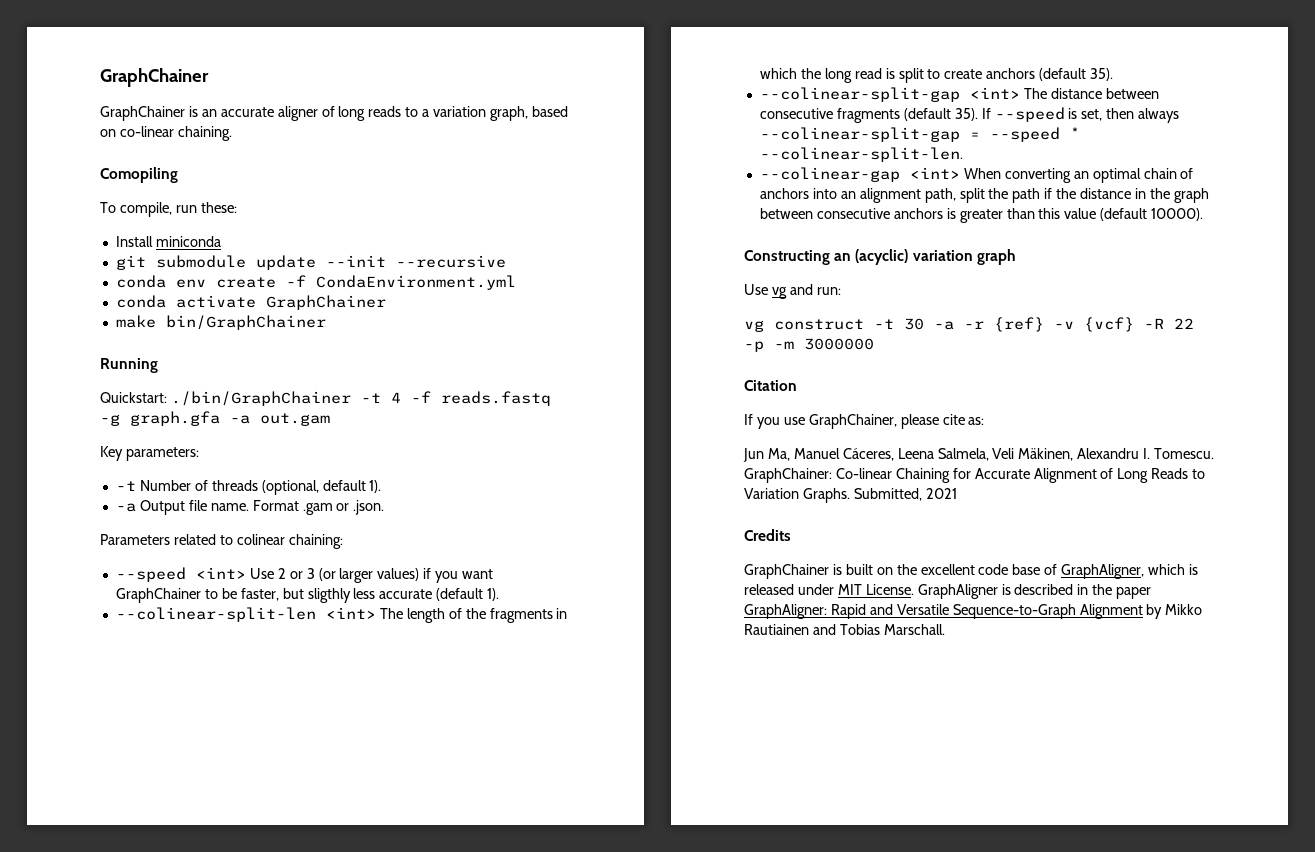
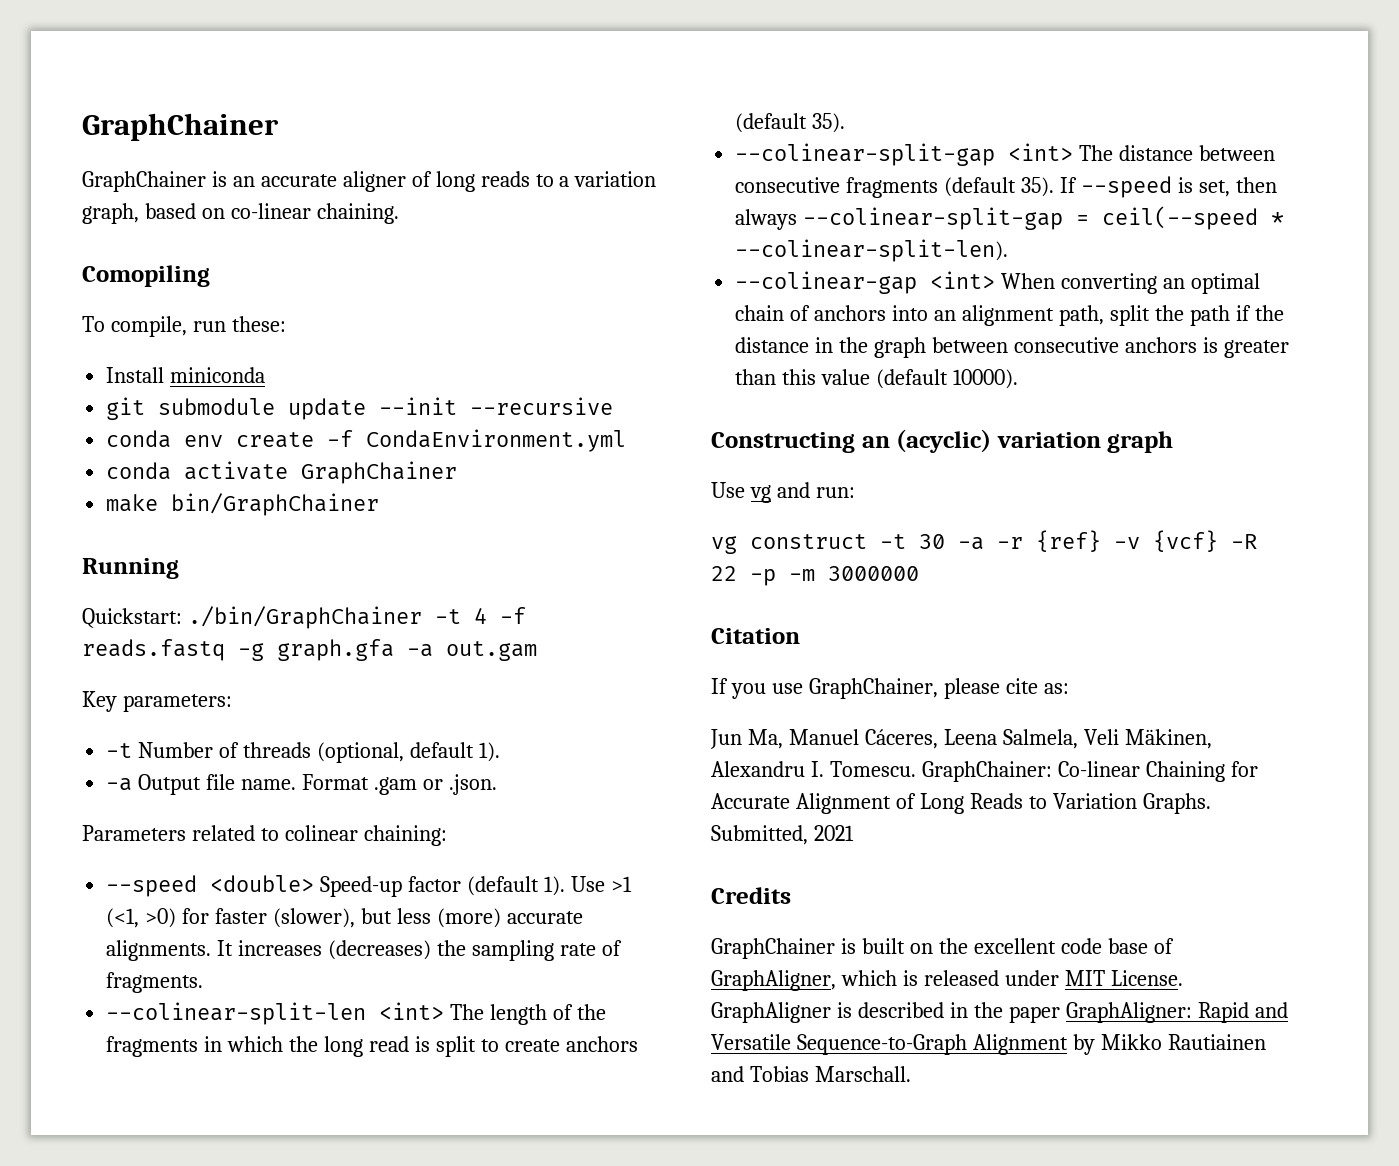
- --speed <int> Use 2 or 3 (or larger values) if you want GraphChainer to be faster, but sligthly less accurate (default 1).
+ --speed <double> Speed-up factor (default 1). Use >1 (<1, >0) for faster (slower), but less (more) accurate alignments. It increases (decreases) the sampling rate of fragments.
- If --speed is set, then always --colinear-split-gap = --speed * --colinear-split-len.
+ If --speed is set, then always --colinear-split-gap = ceil(--speed * --colinear-split-len).

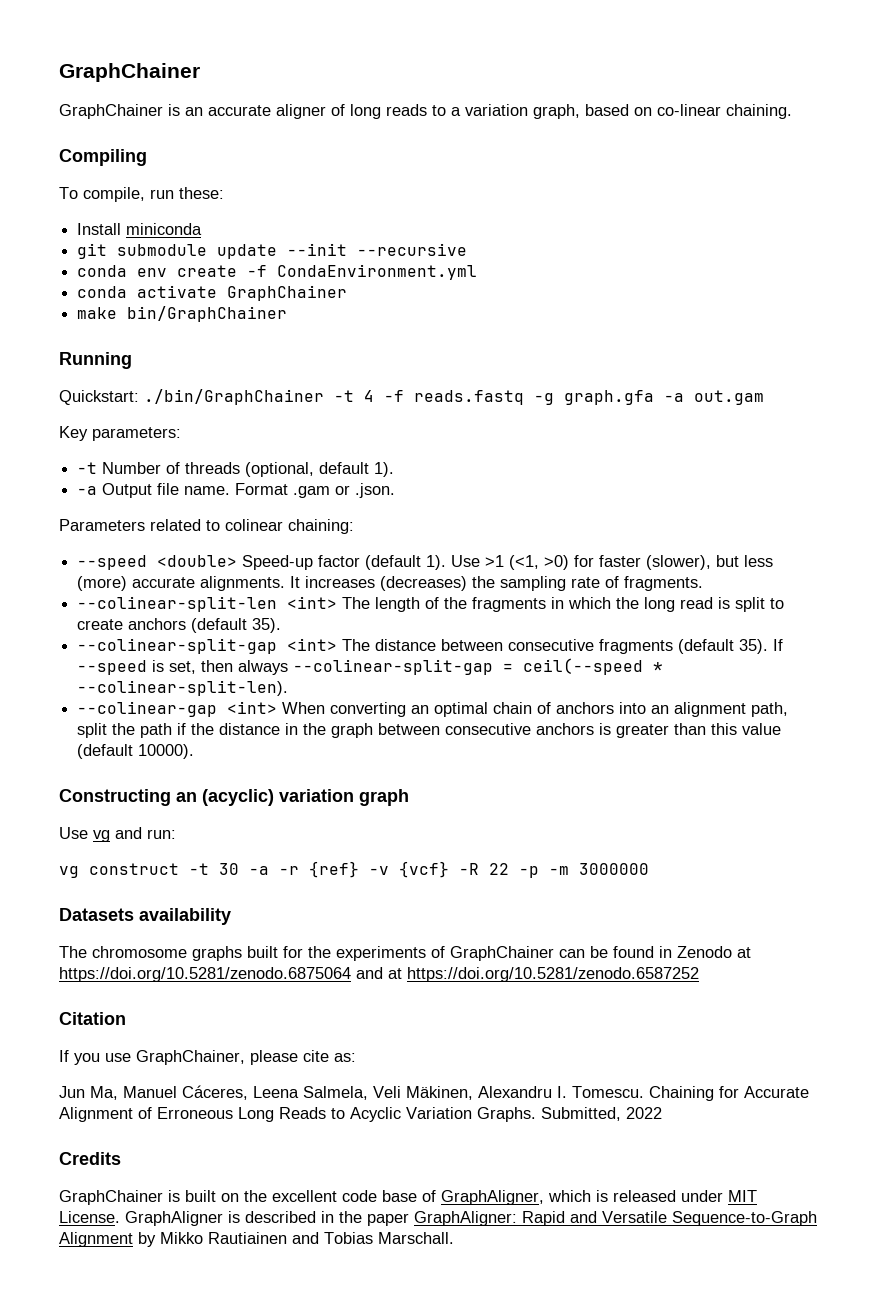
- Comopiling
+ Compiling
+ Datasets availability
+ The chromosome graphs built for the experiments of GraphChainer can be found in Zenodo at https://doi.org/10.5281/zenodo.6875064 and at https://doi.org/10.5281/zenodo.6587252
- GraphChainer: Co-linear Chaining for Accurate Alignment of Long Reads to Variation Graphs.
+ Chaining for Accurate Alignment of Erroneous Long Reads to Acyclic Variation Graphs.
- Submitted, 2021
+ Submitted, 2022

